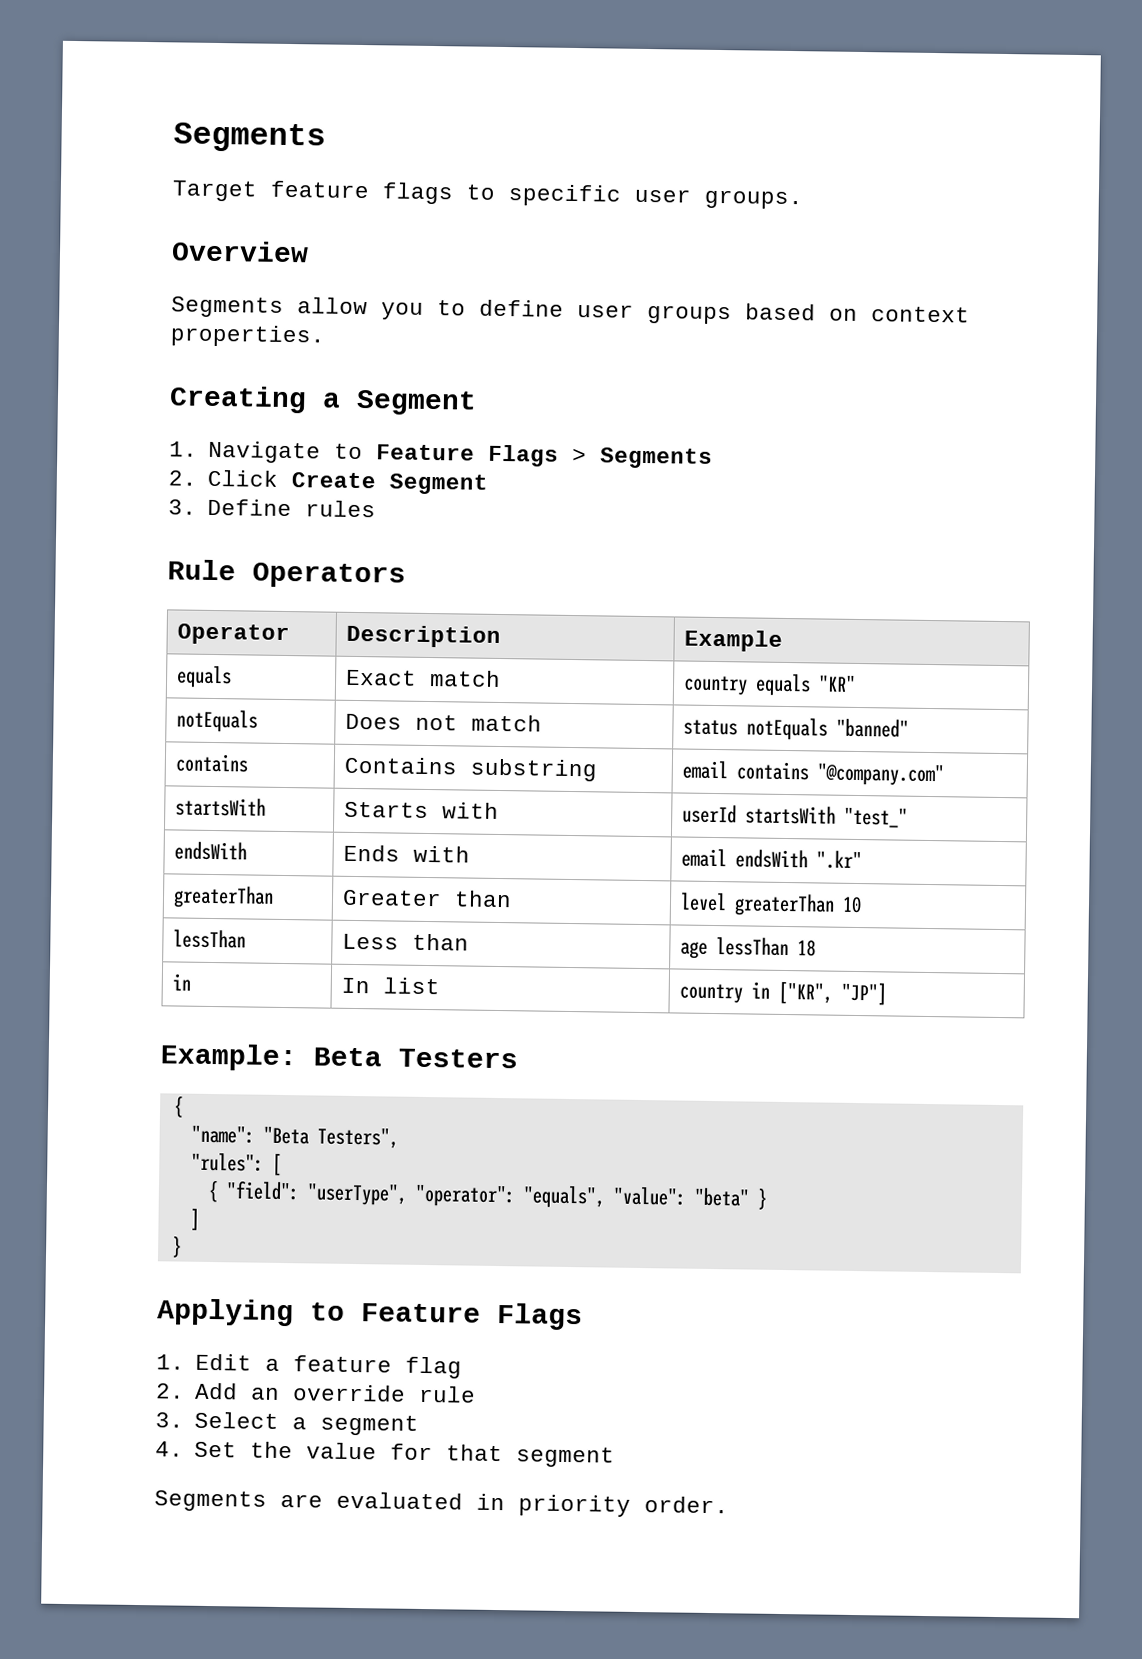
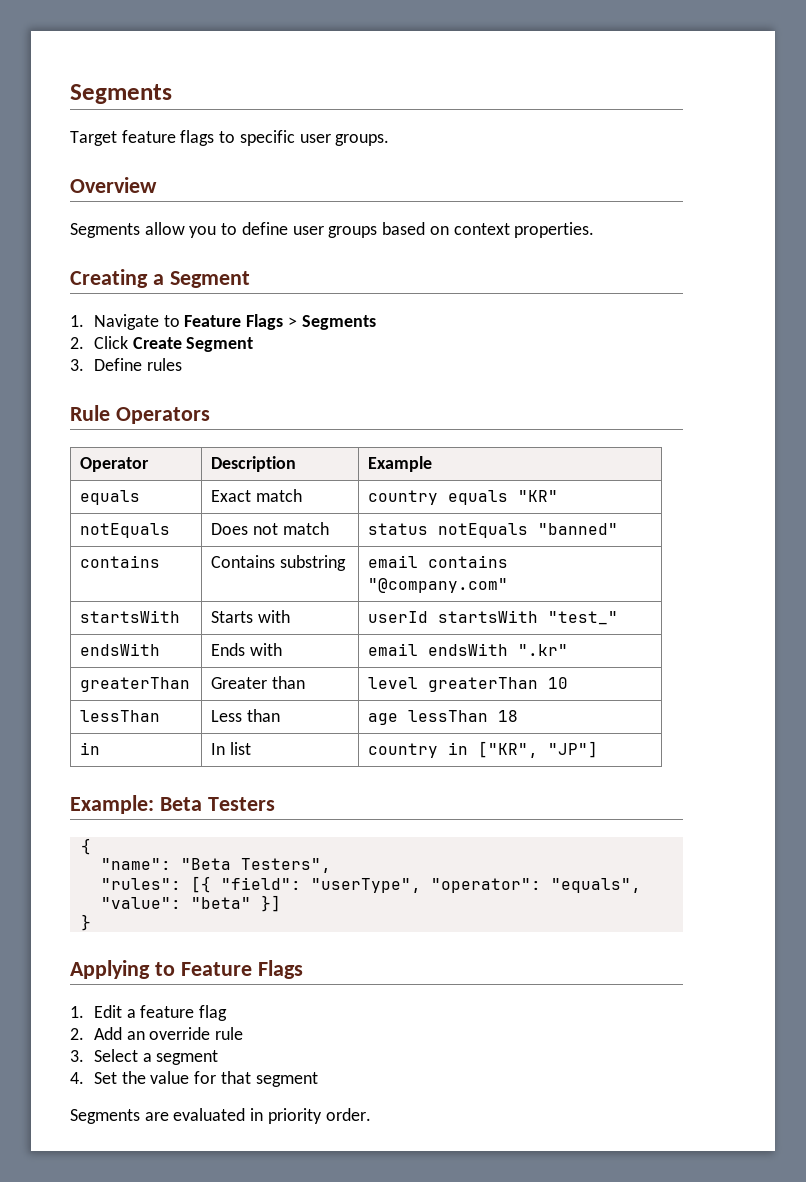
- "rules": [
- { "field": "userType", "operator": "equals", "value": "beta" }
- ]
+ "rules": [{ "field": "userType", "operator": "equals", "value": "beta" }]

